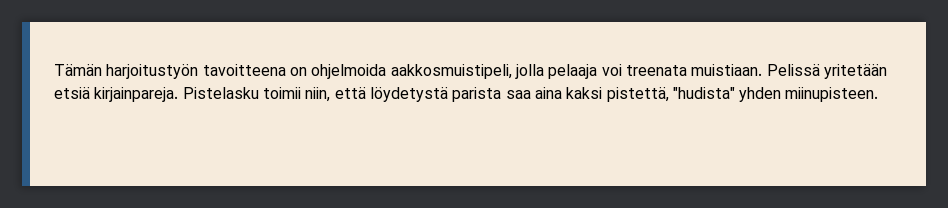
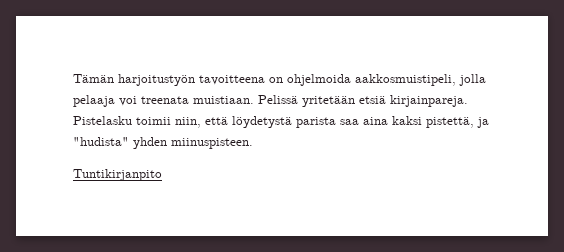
- Pistelasku toimii niin, että löydetystä parista saa aina kaksi pistettä, "hudista" yhden miinupisteen.
+ Pistelasku toimii niin, että löydetystä parista saa aina kaksi pistettä, ja "hudista" yhden miinuspisteen.
+ Tuntikirjanpito

